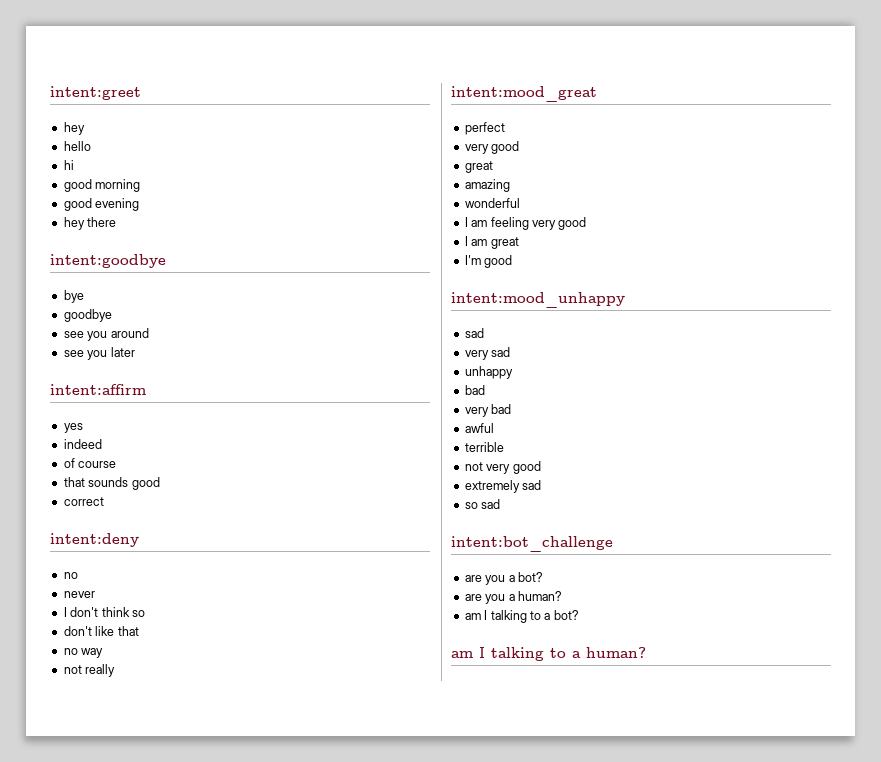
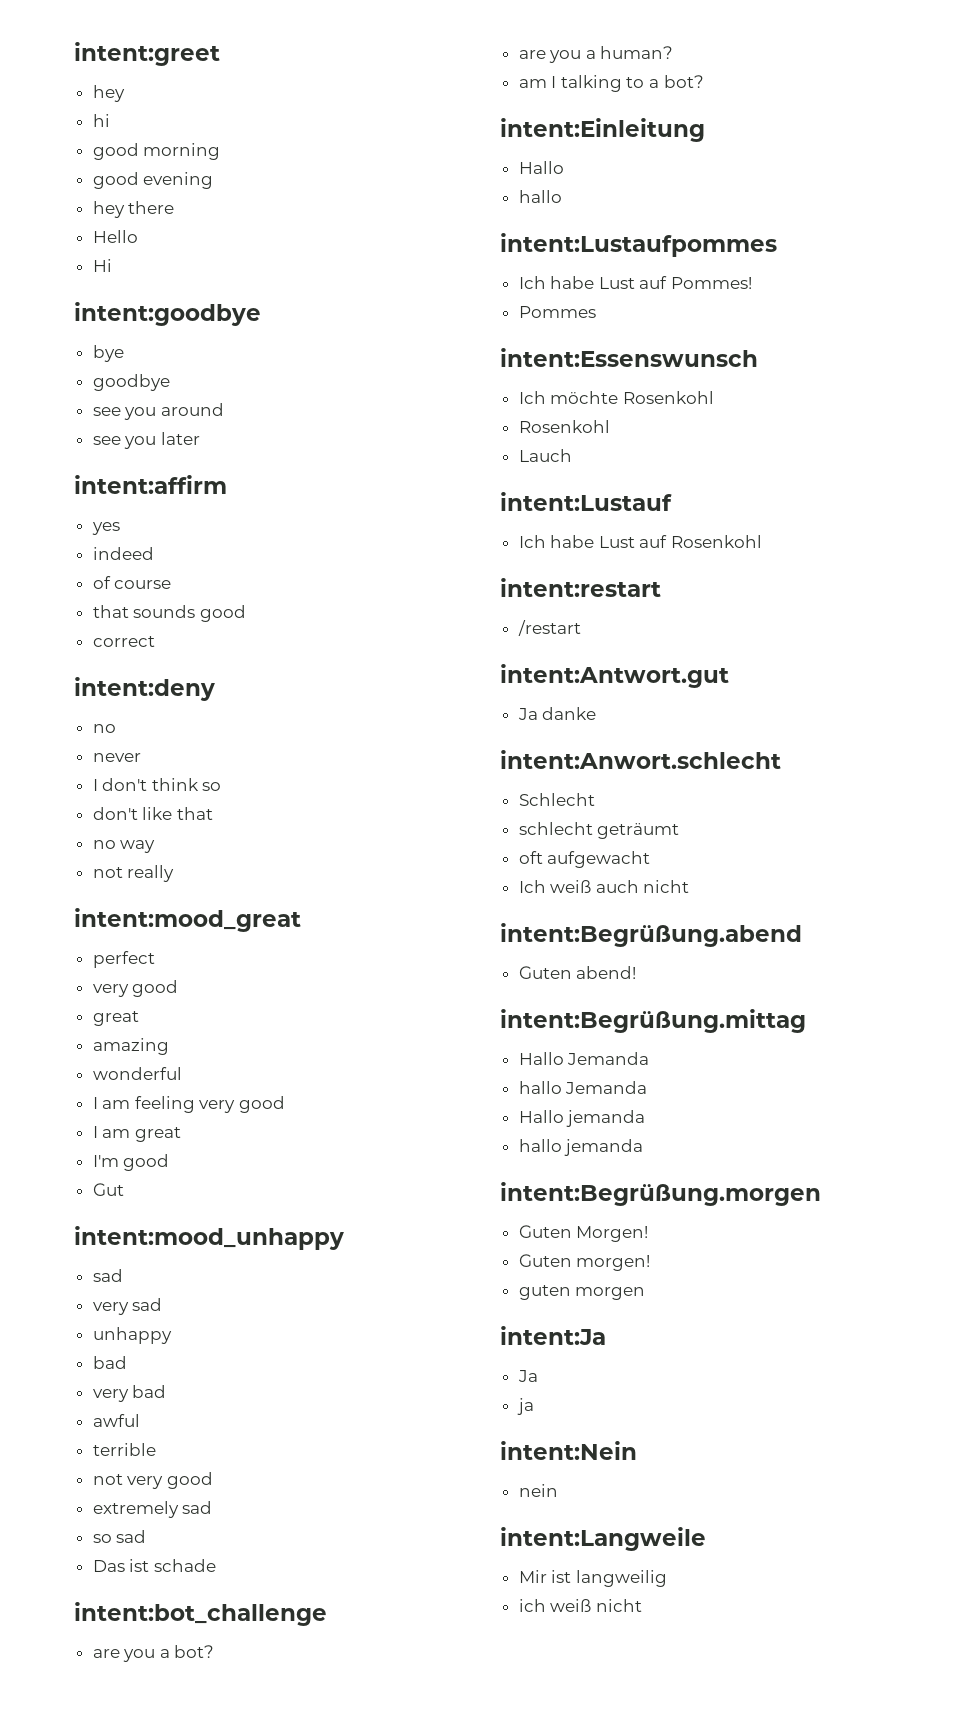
- hello
+ Hello
+ Hi
+ Gut
+ Das ist schade
- am I talking to a human?
+ intent:Einleitung
+ Hallo
+ hallo
+ intent:Lustaufpommes
+ Ich habe Lust auf Pommes!
+ Pommes
+ intent:Essenswunsch
+ Ich möchte Rosenkohl
+ Rosenkohl
+ Lauch
+ intent:Lustauf
+ Ich habe Lust auf Rosenkohl
+ intent:restart
+ /restart
+ intent:Antwort.gut
+ Ja danke
+ intent:Anwort.schlecht
+ Schlecht
+ schlecht geträumt
+ oft aufgewacht
+ Ich weiß auch nicht
+ intent:Begrüßung.abend
+ Guten abend!
+ intent:Begrüßung.mittag
+ Hallo Jemanda
+ hallo Jemanda
+ Hallo jemanda
+ hallo jemanda
+ intent:Begrüßung.morgen
+ Guten Morgen!
+ Guten morgen!
+ guten morgen
+ intent:Ja
+ Ja
+ ja
+ intent:Nein
+ nein
+ intent:Langweile
+ Mir ist langweilig
+ ich weiß nicht

